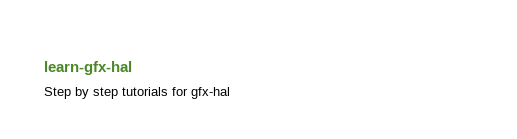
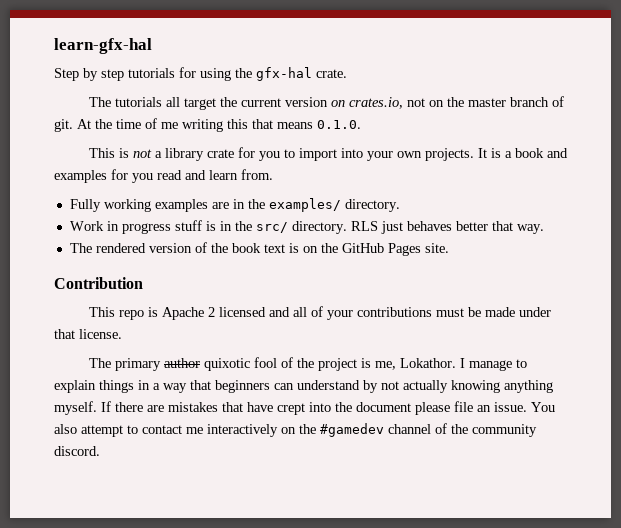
- Step by step tutorials for gfx-hal
+ Step by step tutorials for using the gfx-hal crate.
+ The tutorials all target the current version on crates.io, not on the master branch of git. At the time of me writing this that means 0.1.0.
+ This is not a library crate for you to import into your own projects. It is a book and examples for you read and learn from.
+ Fully working examples are in the examples/ directory.
+ Work in progress stuff is in the src/ directory. RLS just behaves better that way.
+ The rendered version of the book text is on the GitHub Pages site.
+ Contribution
+ This repo is Apache 2 licensed and all of your contributions must be made under that license.
+ The primary author quixotic fool of the project is me, Lokathor. I manage to explain things in a way that beginners can understand by not actually knowing anything myself. If there are mistakes that have crept into the document please file an issue. You also attempt to contact me interactively on the #gamedev channel of the community discord.

